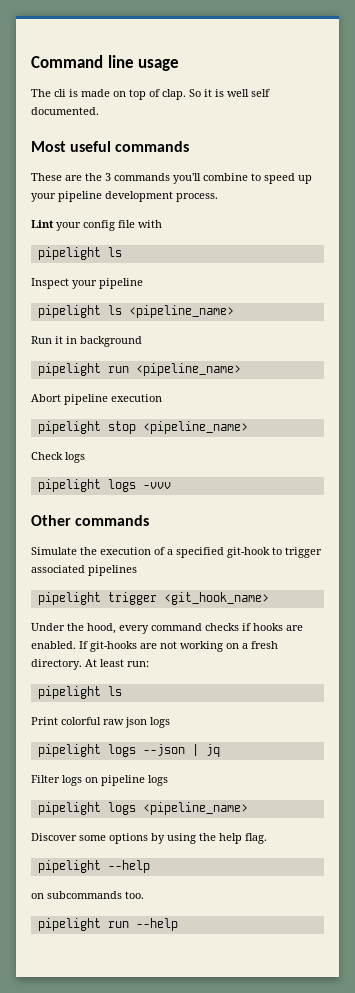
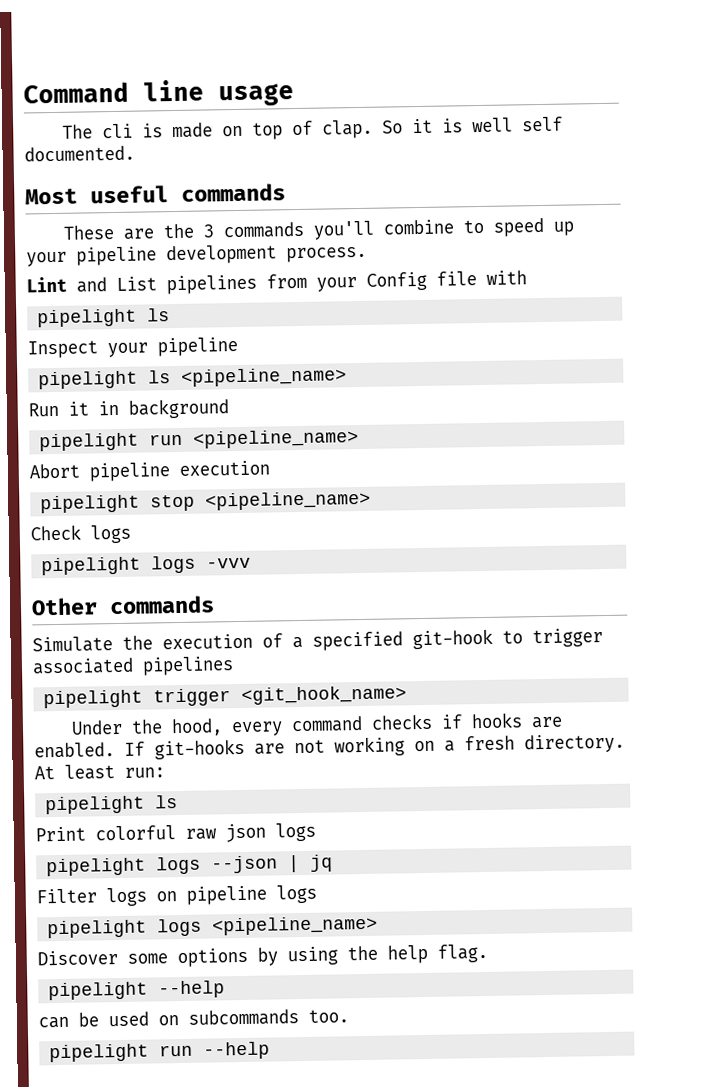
- Lint your config file with
+ Lint and List pipelines from your Config file with
- on subcommands too.
+ can be used on subcommands too.

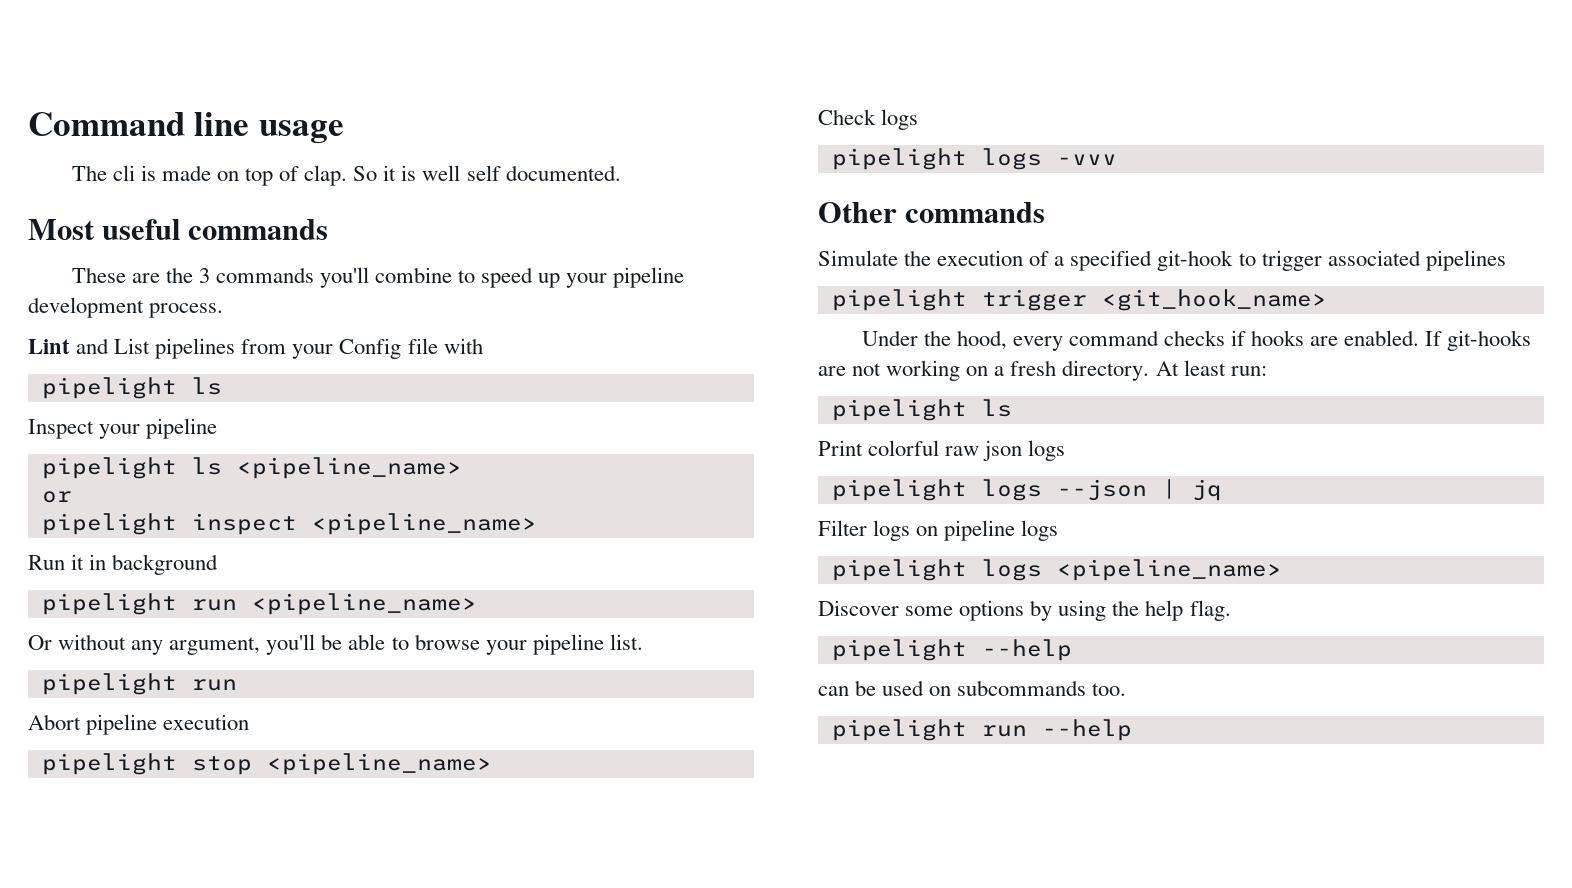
+ or
+ pipelight inspect <pipeline_name>
+ Or without any argument, you'll be able to browse your pipeline list.
+ pipelight run

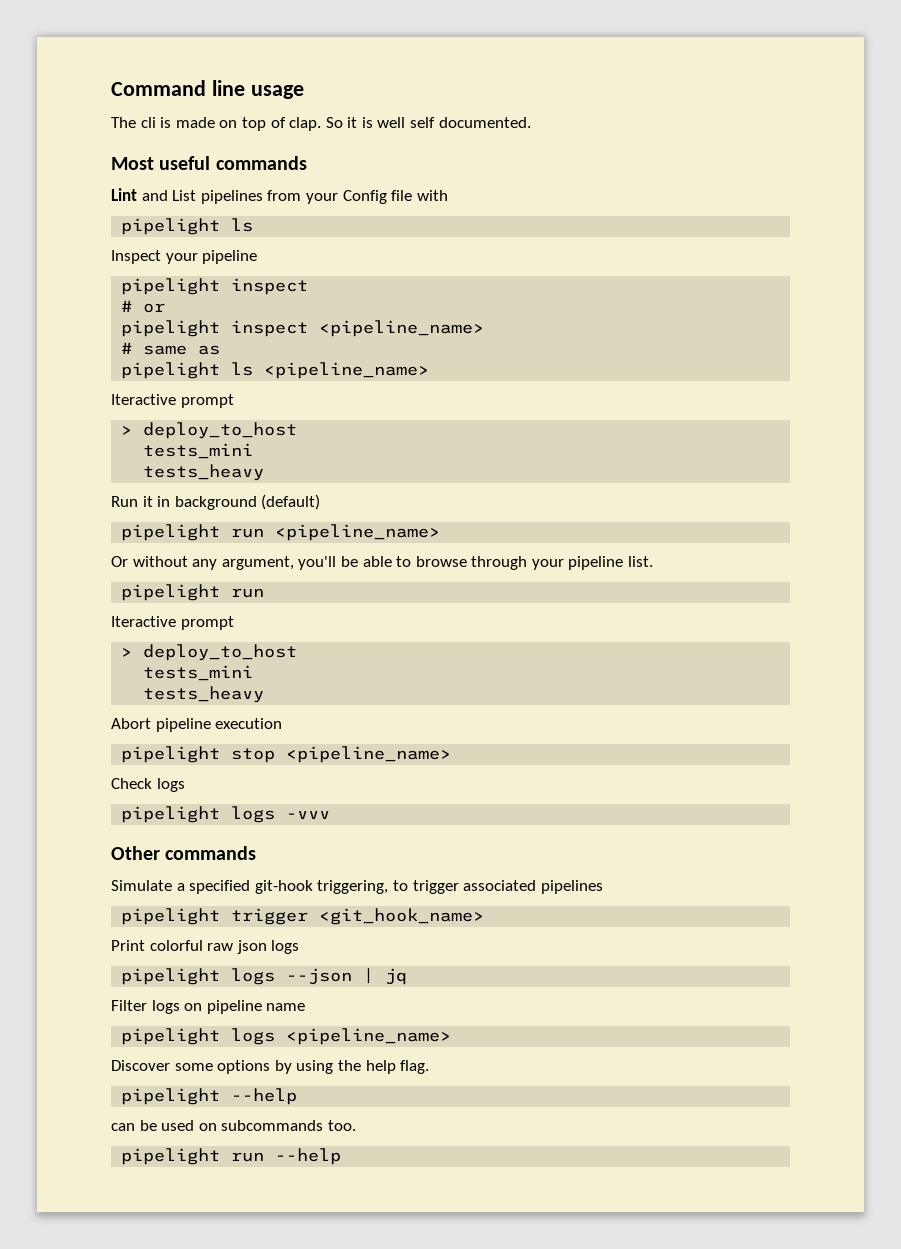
- These are the 3 commands you'll combine to speed up your pipeline development process.
  Inspect your pipeline
- pipelight ls <pipeline_name>
- or
+ pipelight inspect
+ # or
+ # same as
+ pipelight ls <pipeline_name>
+ Iteractive prompt
+ > deploy_to_host
+ tests_mini
+ tests_heavy
- Run it in background
+ Run it in background (default)
- Or without any argument, you'll be able to browse your pipeline list.
+ Or without any argument, you'll be able to browse through your pipeline list.
  pipelight run
+ Iteractive prompt
+ > deploy_to_host
+ tests_mini
+ tests_heavy
- Simulate the execution of a specified git-hook to trigger associated pipelines
+ Simulate a specified git-hook triggering, to trigger associated pipelines
- Under the hood, every command checks if hooks are enabled. If git-hooks are not working on a fresh directory. At least run:
- pipelight ls
- Filter logs on pipeline logs
+ Filter logs on pipeline name

